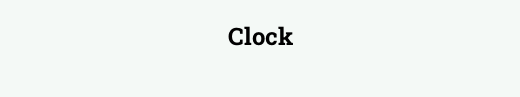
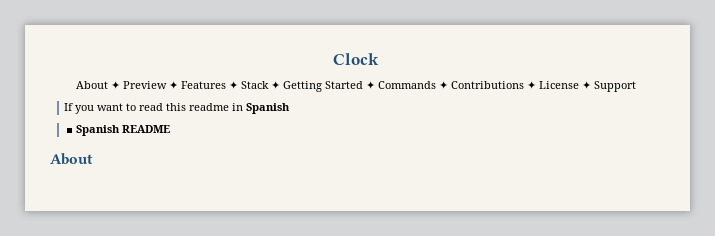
+ About ✦ Preview ✦ Features ✦ Stack ✦ Getting Started ✦ Commands ✦ Contributions ✦ License ✦ Support
+ If you want to read this readme in Spanish
+ Spanish README
+ About

